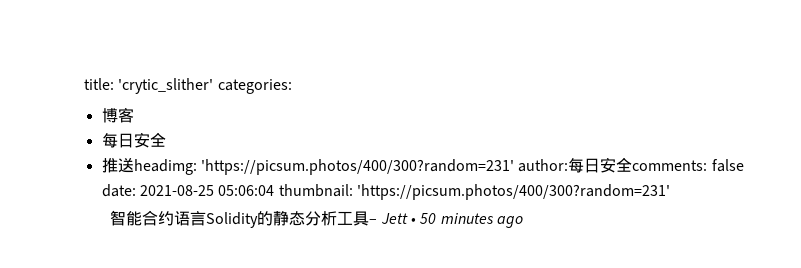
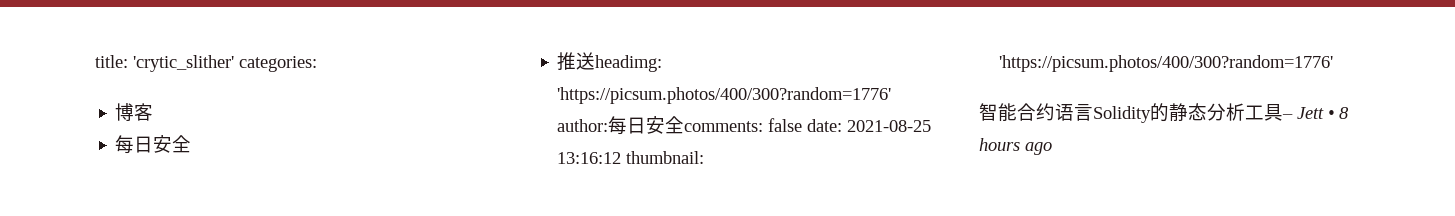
- 推送headimg: 'https://picsum.photos/400/300?random=231' author:每日安全comments: false date: 2021-08-25 05:06:04 thumbnail: 'https://picsum.photos/400/300?random=231'
+ 推送headimg: 'https://picsum.photos/400/300?random=1776' author:每日安全comments: false date: 2021-08-25 13:16:12 thumbnail: 'https://picsum.photos/400/300?random=1776'
- 智能合约语言Solidity的静态分析工具– Jett • 50 minutes ago
+ 智能合约语言Solidity的静态分析工具– Jett • 8 hours ago

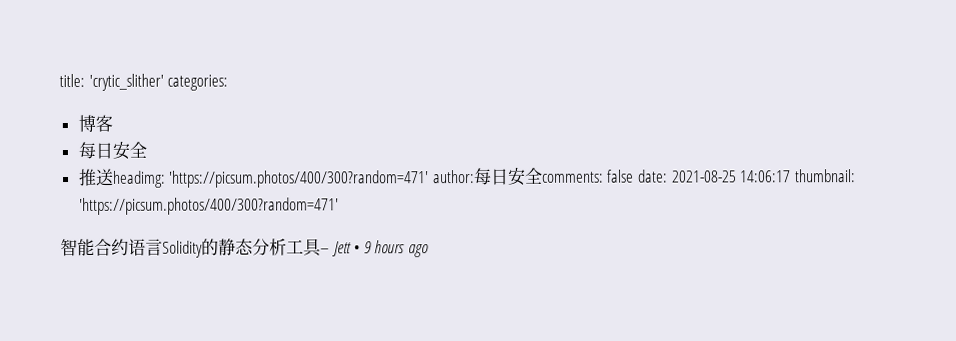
- 推送headimg: 'https://picsum.photos/400/300?random=1776' author:每日安全comments: false date: 2021-08-25 13:16:12 thumbnail: 'https://picsum.photos/400/300?random=1776'
+ 推送headimg: 'https://picsum.photos/400/300?random=471' author:每日安全comments: false date: 2021-08-25 14:06:17 thumbnail: 'https://picsum.photos/400/300?random=471'
- 智能合约语言Solidity的静态分析工具– Jett • 8 hours ago
+ 智能合约语言Solidity的静态分析工具– Jett • 9 hours ago

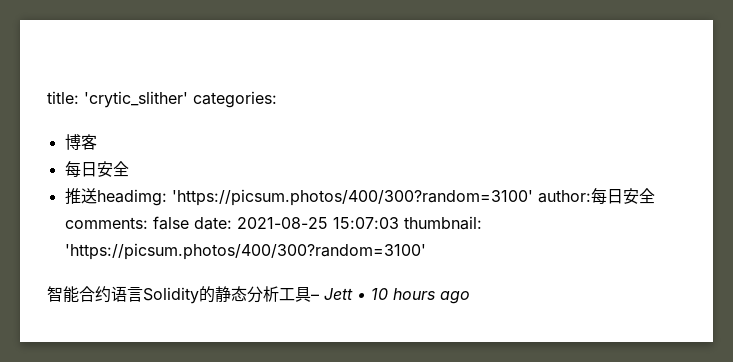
- 推送headimg: 'https://picsum.photos/400/300?random=471' author:每日安全comments: false date: 2021-08-25 14:06:17 thumbnail: 'https://picsum.photos/400/300?random=471'
+ 推送headimg: 'https://picsum.photos/400/300?random=3100' author:每日安全comments: false date: 2021-08-25 15:07:03 thumbnail: 'https://picsum.photos/400/300?random=3100'
- 智能合约语言Solidity的静态分析工具– Jett • 9 hours ago
+ 智能合约语言Solidity的静态分析工具– Jett • 10 hours ago

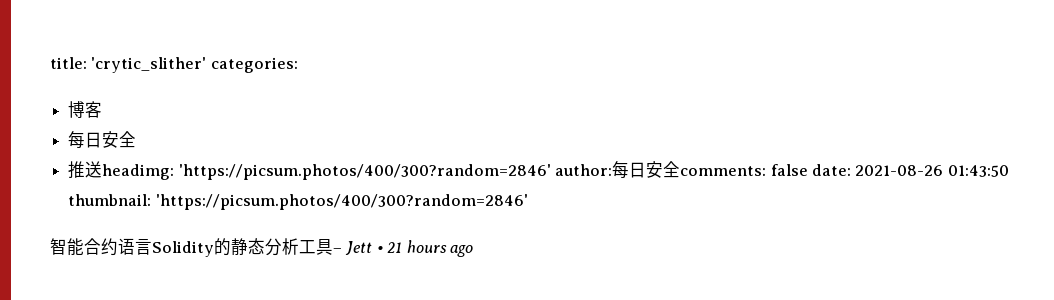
- 推送headimg: 'https://picsum.photos/400/300?random=3100' author:每日安全comments: false date: 2021-08-25 15:07:03 thumbnail: 'https://picsum.photos/400/300?random=3100'
+ 推送headimg: 'https://picsum.photos/400/300?random=2846' author:每日安全comments: false date: 2021-08-26 01:43:50 thumbnail: 'https://picsum.photos/400/300?random=2846'
- 智能合约语言Solidity的静态分析工具– Jett • 10 hours ago
+ 智能合约语言Solidity的静态分析工具– Jett • 21 hours ago

